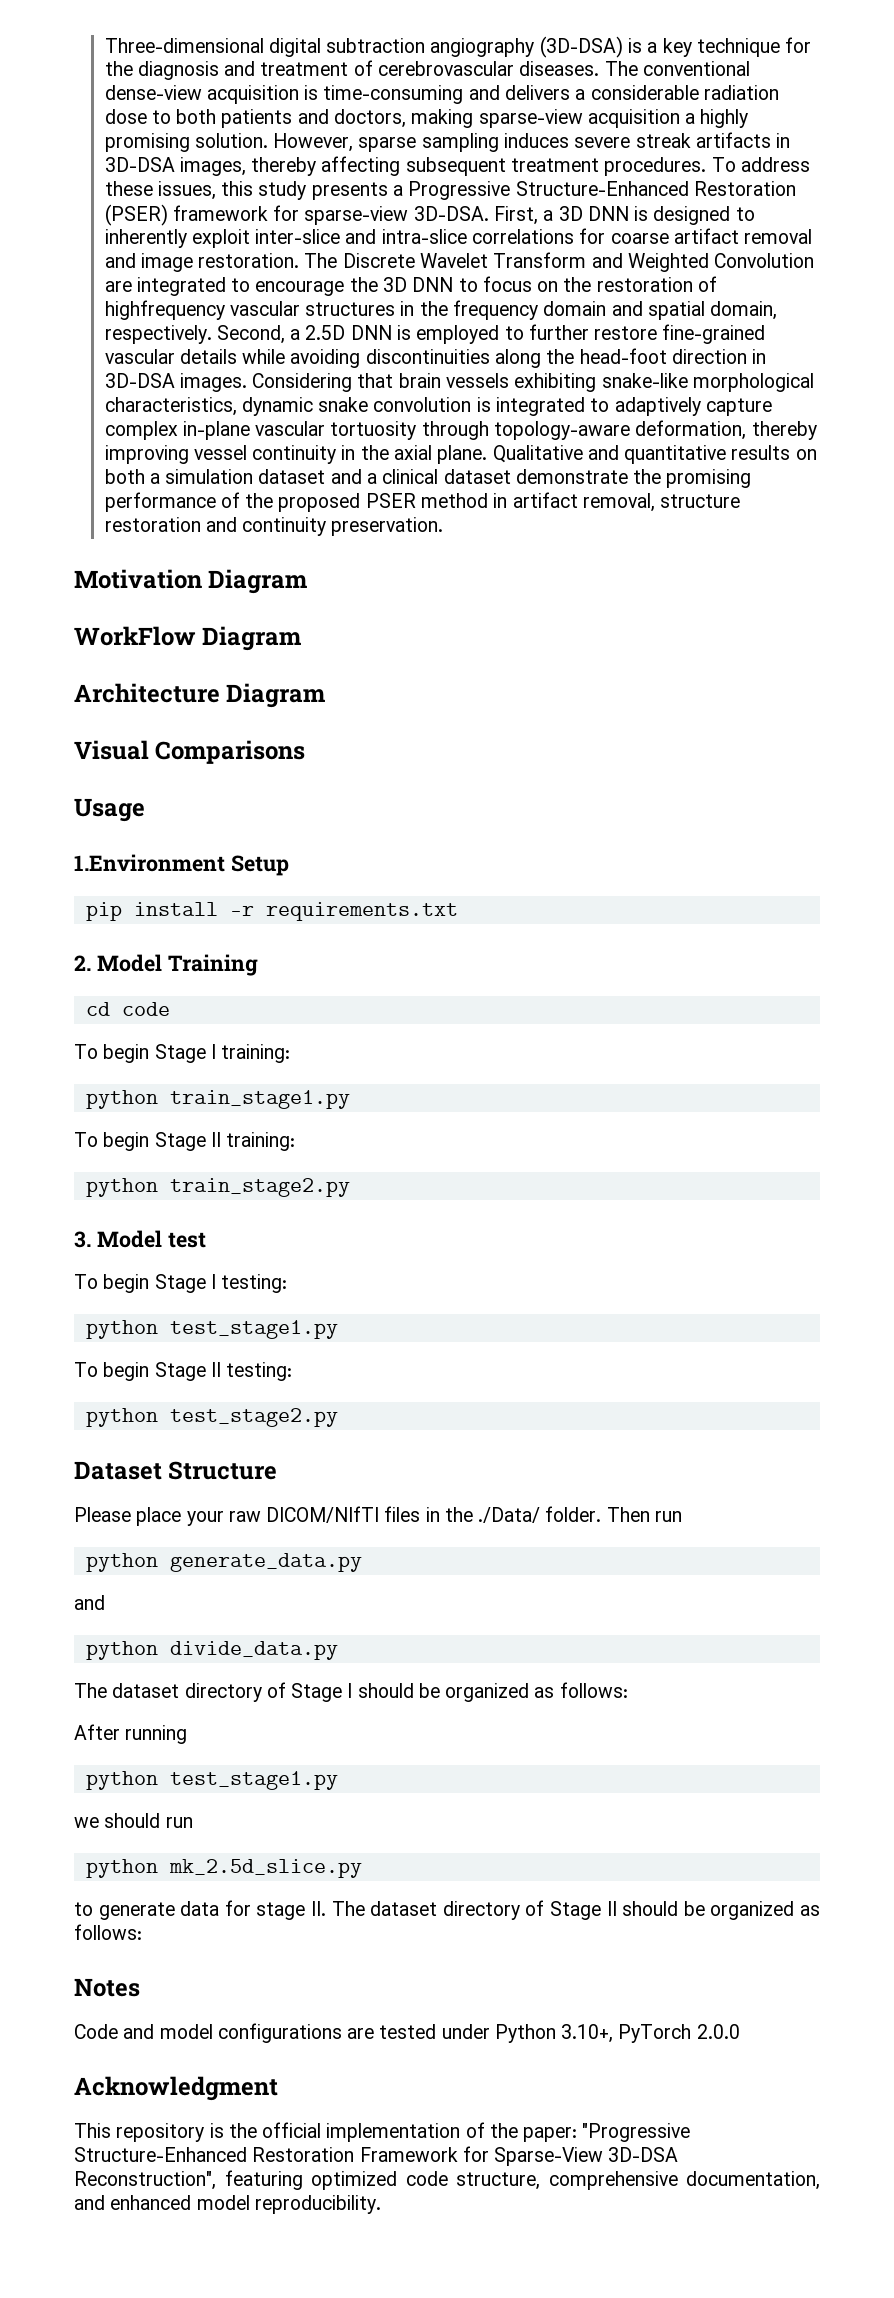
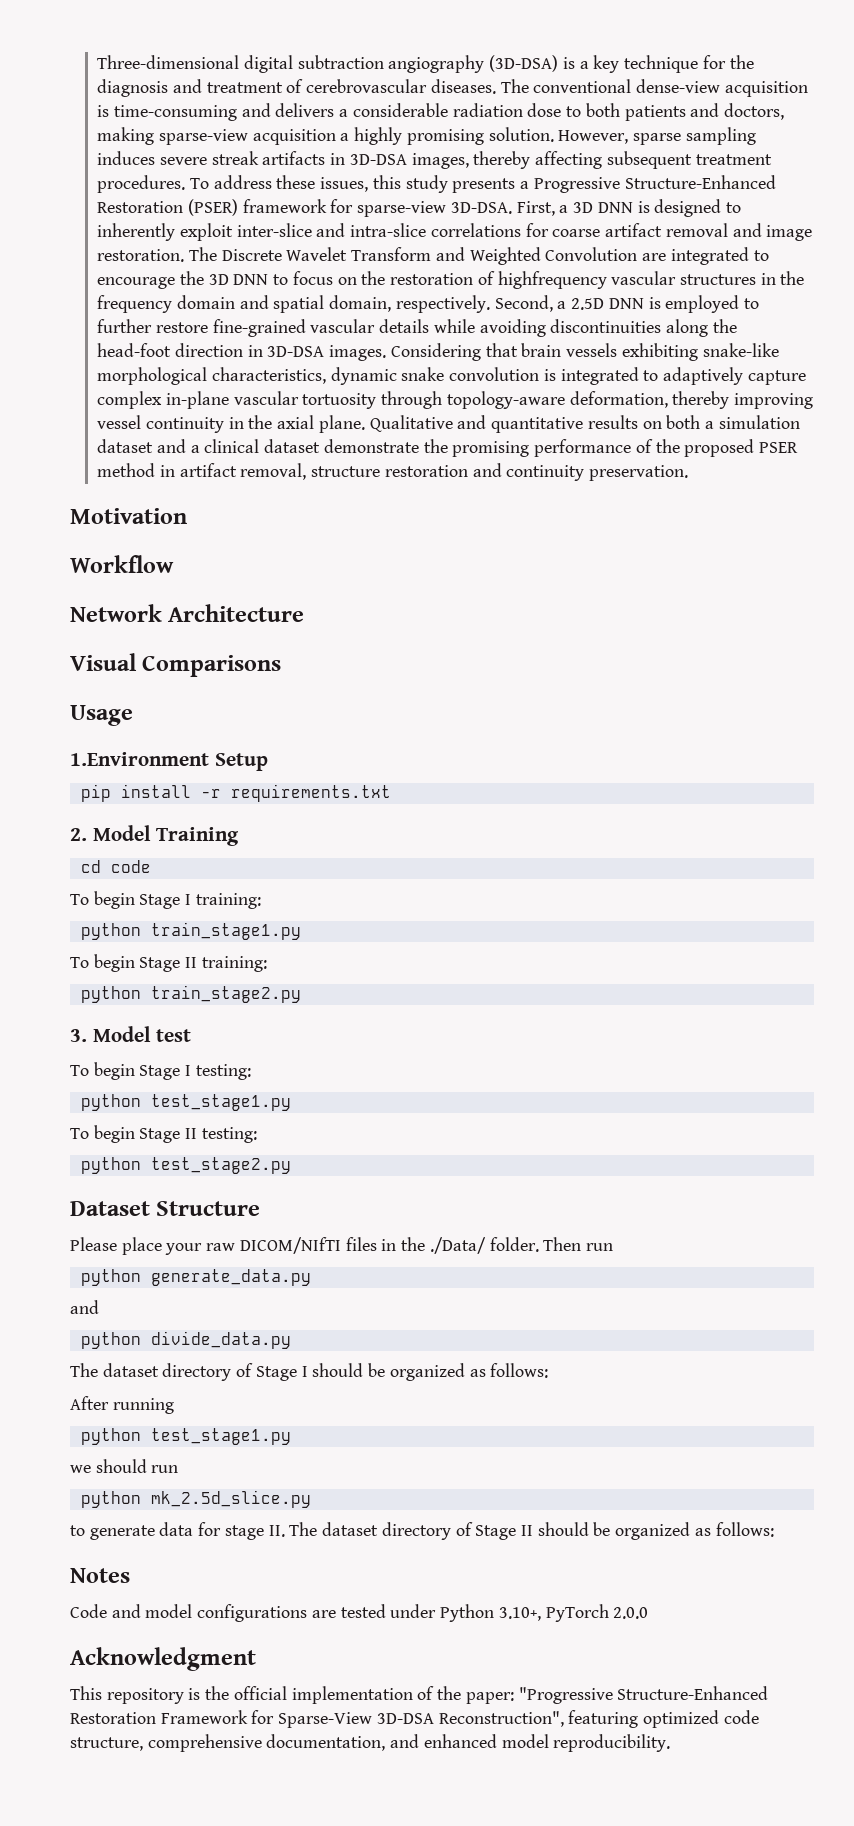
- Motivation Diagram
- WorkFlow Diagram
- Architecture Diagram
+ Motivation
+ Workflow
+ Network Architecture

